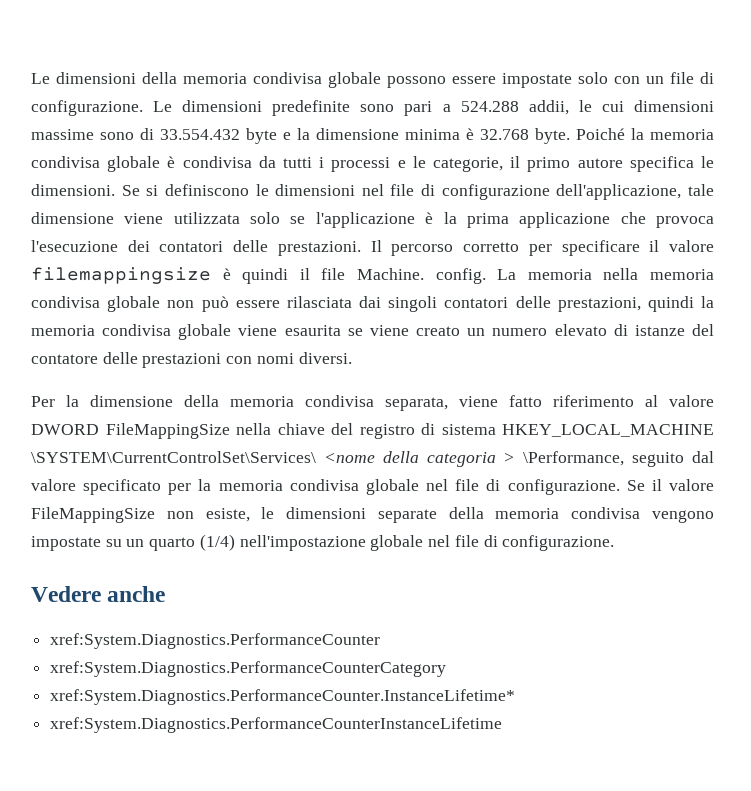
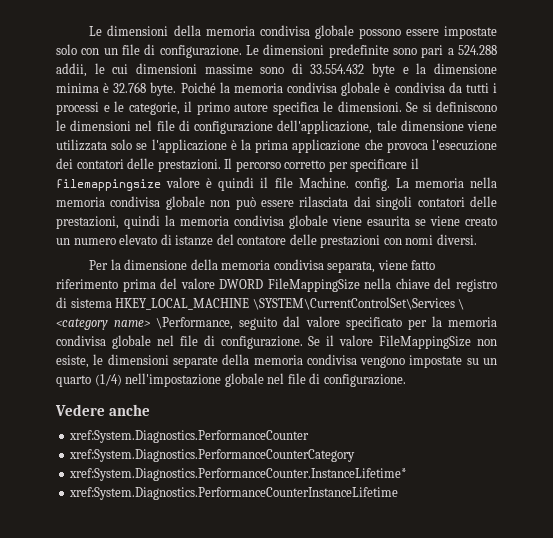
- Il percorso corretto per specificare il valore filemappingsize è quindi il file Machine. config.
+ Il percorso corretto per specificare il filemappingsize valore è quindi il file Machine. config.
- Per la dimensione della memoria condivisa separata, viene fatto riferimento al valore DWORD FileMappingSize nella chiave del registro di sistema HKEY_LOCAL_MACHINE \SYSTEM\CurrentControlSet\Services\ <nome della categoria > \Performance, seguito dal valore specificato per la memoria condivisa globale nel file di configurazione.
+ Per la dimensione della memoria condivisa separata, viene fatto riferimento prima del valore DWORD FileMappingSize nella chiave del registro di sistema HKEY_LOCAL_MACHINE \SYSTEM\CurrentControlSet\Services \ <category name> \Performance, seguito dal valore specificato per la memoria condivisa globale nel file di configurazione.

